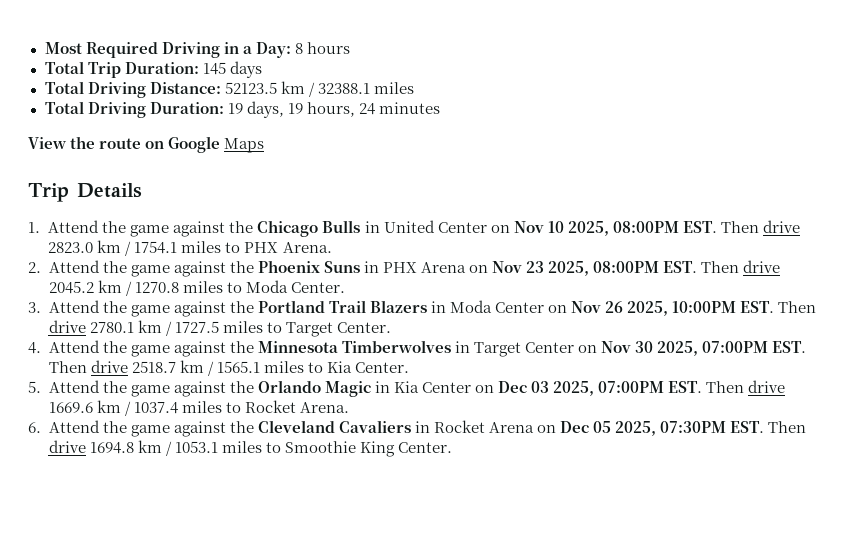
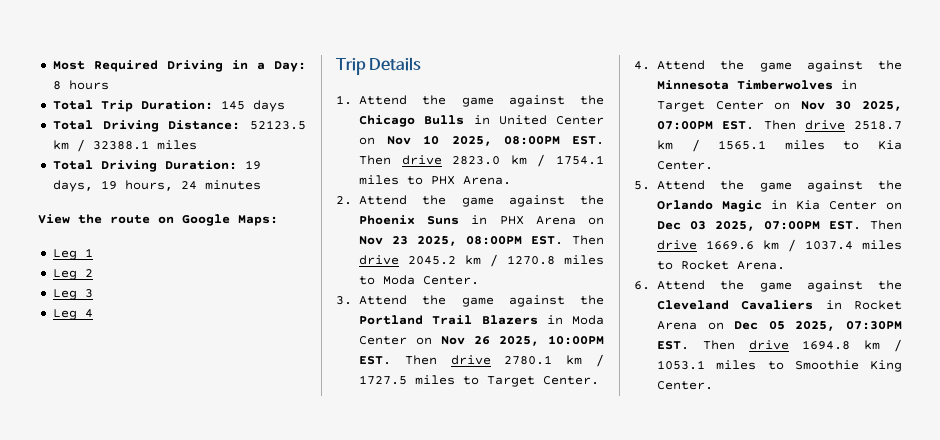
- View the route on Google Maps
+ View the route on Google Maps:
+ Leg 1
+ Leg 2
+ Leg 3
+ Leg 4

